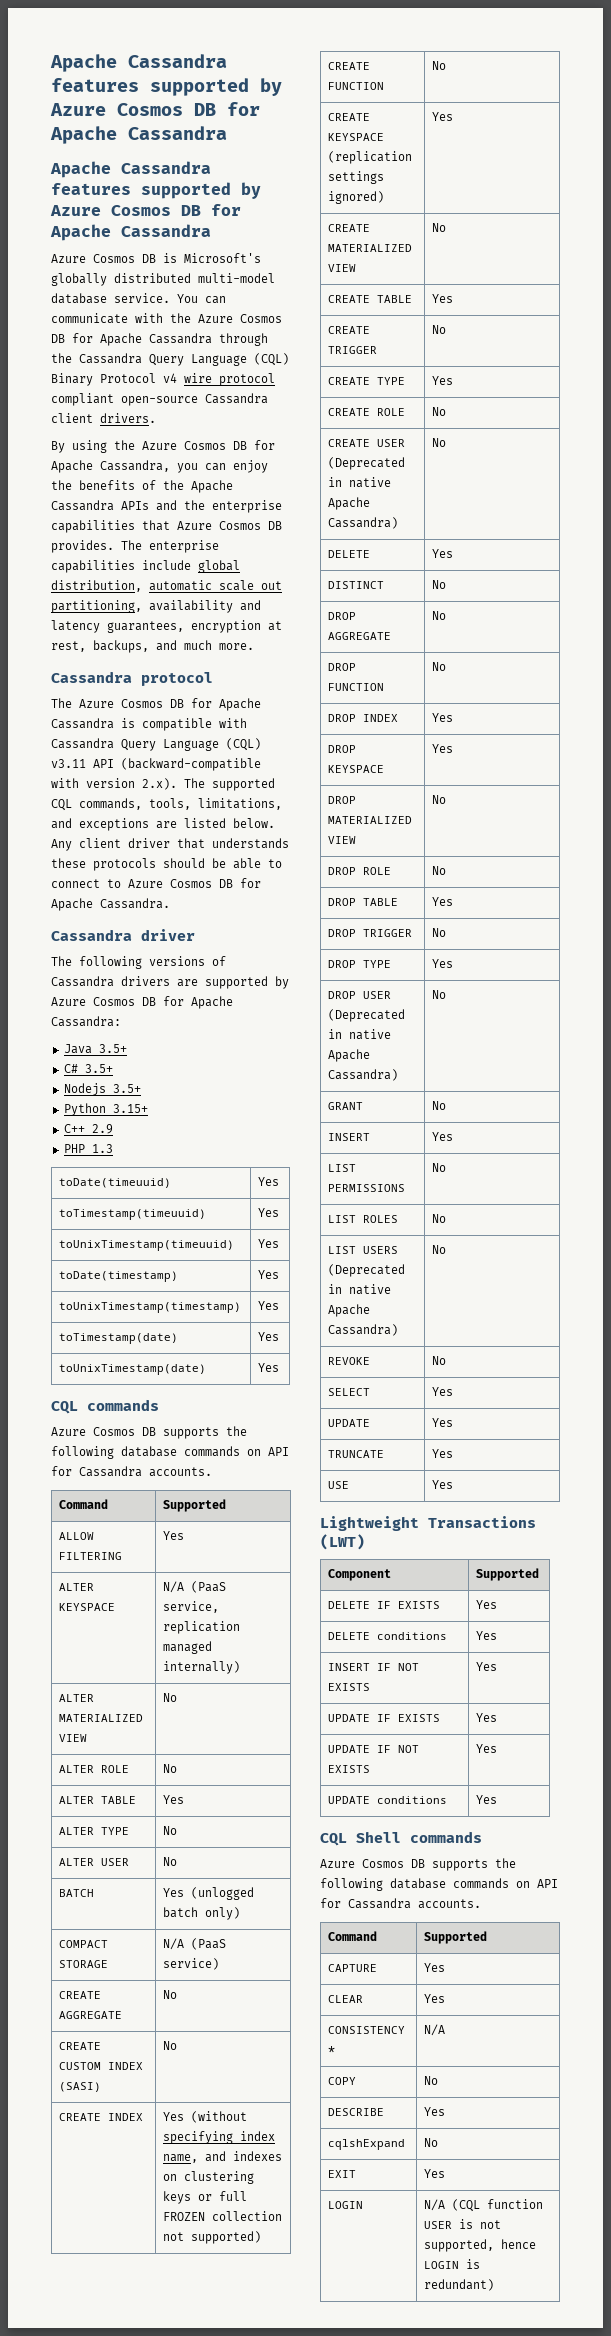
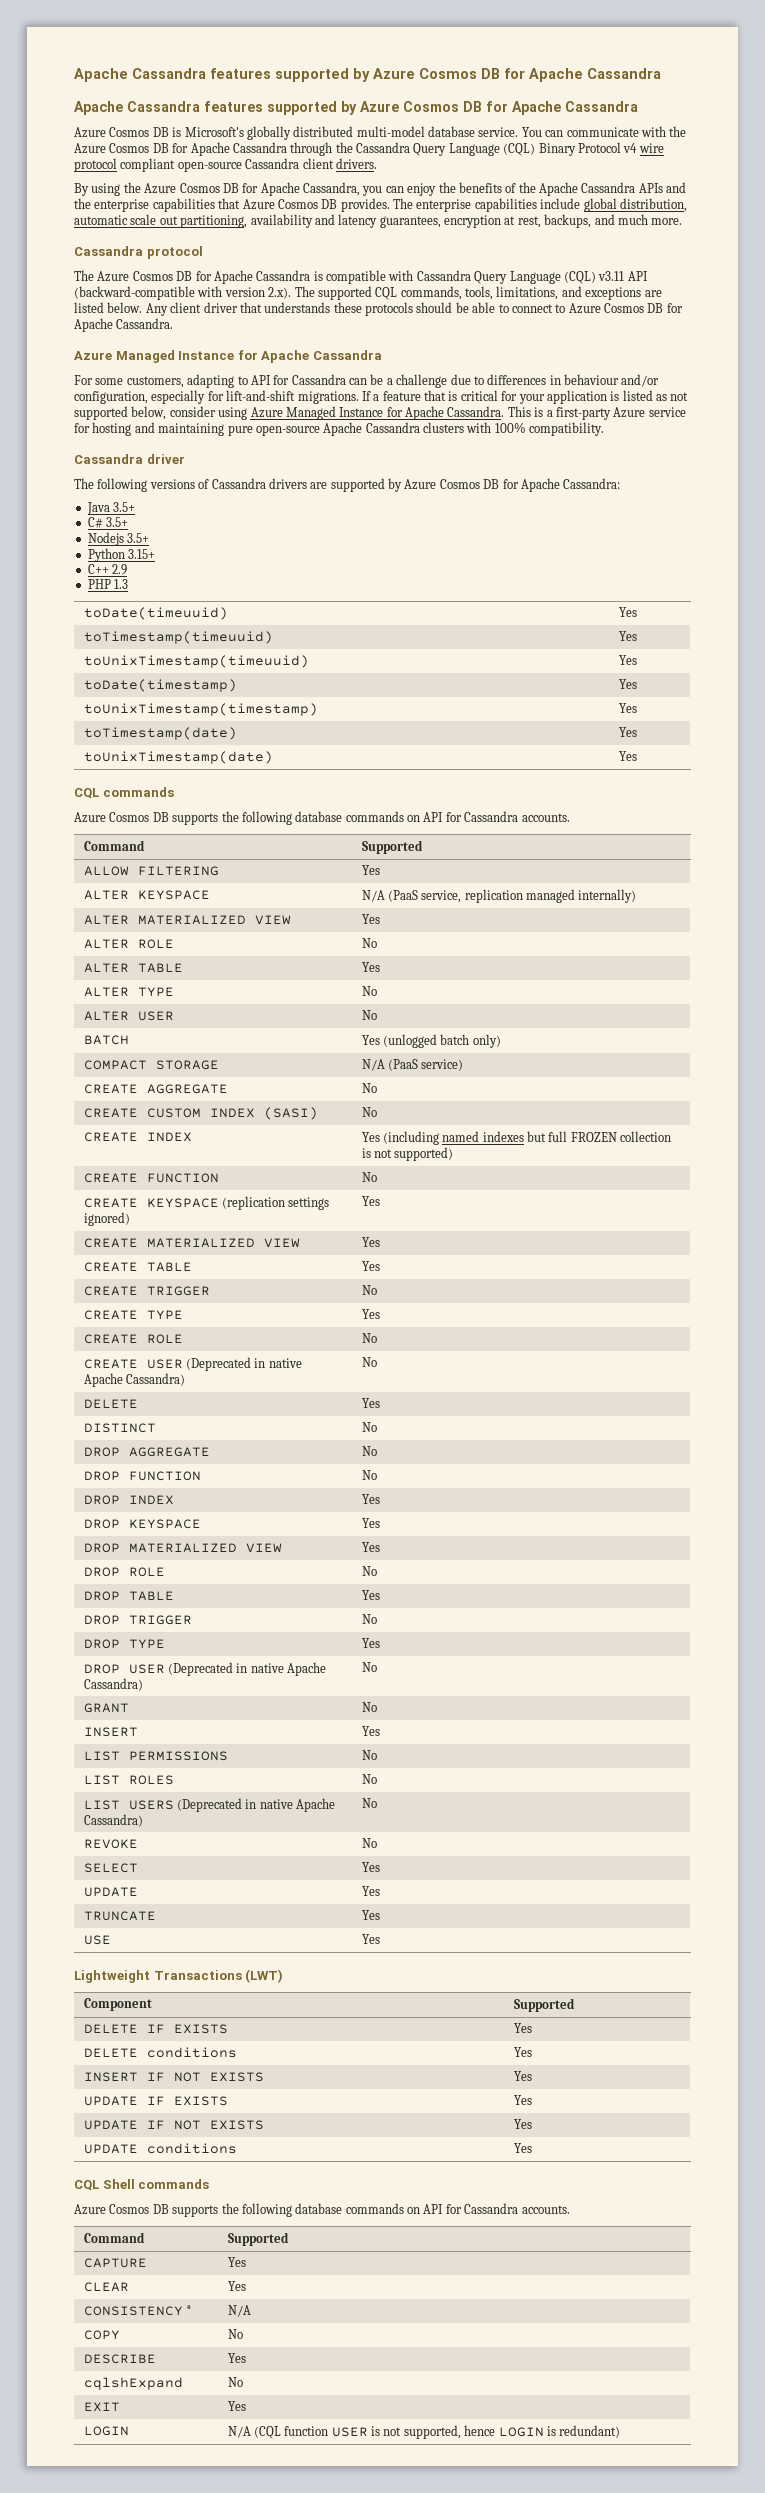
+ Azure Managed Instance for Apache Cassandra
+ For some customers, adapting to API for Cassandra can be a challenge due to differences in behaviour and/or configuration, especially for lift-and-shift migrations. If a feature that is critical for your application is listed as not supported below, consider using Azure Managed Instance for Apache Cassandra. This is a first-party Azure service for hosting and maintaining pure open-source Apache Cassandra clusters with 100% compatibility.
- ALTER MATERIALIZED VIEW | No
+ ALTER MATERIALIZED VIEW | Yes
- CREATE INDEX | Yes (without specifying index name, and indexes on clustering keys or full FROZEN collection not supported)
+ CREATE INDEX | Yes (including named indexes but full FROZEN collection is not supported)
- CREATE MATERIALIZED VIEW | No
+ CREATE MATERIALIZED VIEW | Yes
- DROP MATERIALIZED VIEW | No
+ DROP MATERIALIZED VIEW | Yes

